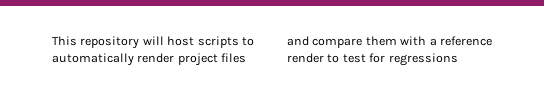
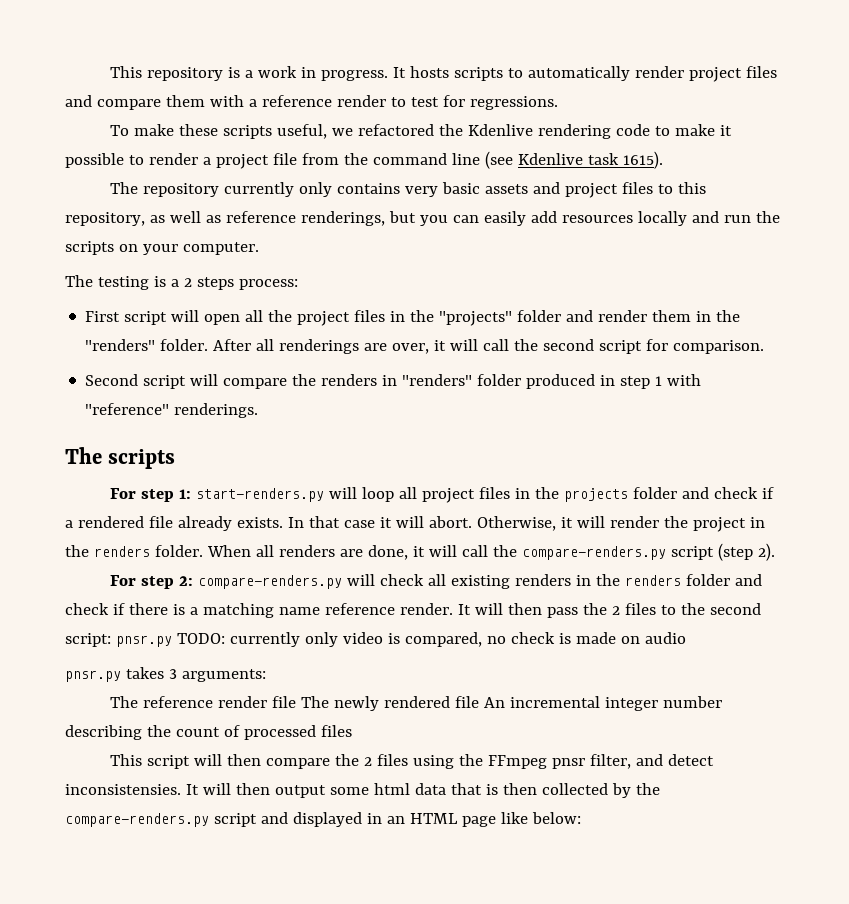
- This repository will host scripts to automatically render project files and compare them with a reference render to test for regressions
+ This repository is a work in progress. It hosts scripts to automatically render project files and compare them with a reference render to test for regressions.
+ To make these scripts useful, we refactored the Kdenlive rendering code to make it possible to render a project file from the command line (see Kdenlive task 1615).
+ The repository currently only contains very basic assets and project files to this repository, as well as reference renderings, but you can easily add resources locally and run the scripts on your computer.
+ The testing is a 2 steps process:
+ First script will open all the project files in the "projects" folder and render them in the "renders" folder. After all renderings are over, it will call the second script for comparison.
+ Second script will compare the renders in "renders" folder produced in step 1 with "reference" renderings.
+ The scripts
+ For step 1: start-renders.py will loop all project files in the projects folder and check if a rendered file already exists. In that case it will abort. Otherwise, it will render the project in the renders folder. When all renders are done, it will call the compare-renders.py script (step 2).
+ For step 2: compare-renders.py will check all existing renders in the renders folder and check if there is a matching name reference render. It will then pass the 2 files to the second script: pnsr.py TODO: currently only video is compared, no check is made on audio
+ pnsr.py takes 3 arguments:
+ The reference render file The newly rendered file An incremental integer number describing the count of processed files
+ This script will then compare the 2 files using the FFmpeg pnsr filter, and detect inconsistensies. It will then output some html data that is then collected by the compare-renders.py script and displayed in an HTML page like below:

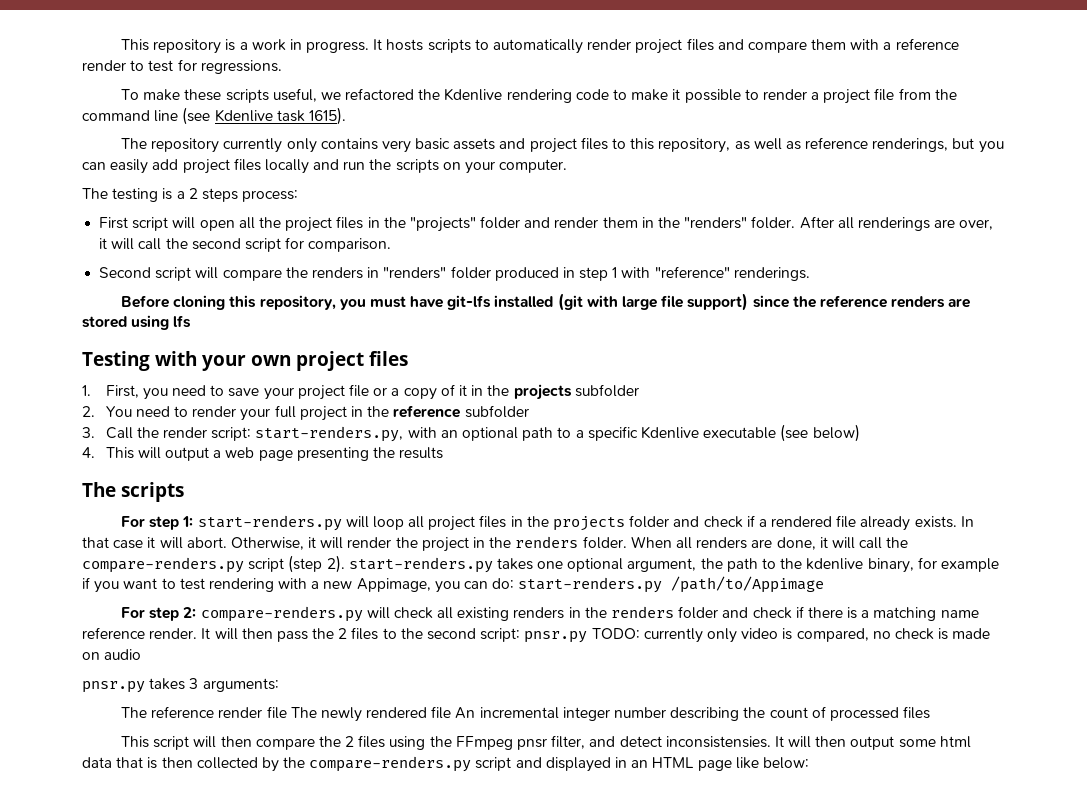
- The repository currently only contains very basic assets and project files to this repository, as well as reference renderings, but you can easily add resources locally and run the scripts on your computer.
+ The repository currently only contains very basic assets and project files to this repository, as well as reference renderings, but you can easily add project files locally and run the scripts on your computer.
+ Before cloning this repository, you must have git-lfs installed (git with large file support) since the reference renders are stored using lfs
+ Testing with your own project files
+ 1. First, you need to save your project file or a copy of it in the projects subfolder
+ 2. You need to render your full project in the reference subfolder
+ 3. Call the render script: start-renders.py, with an optional path to a specific Kdenlive executable (see below)
+ 4. This will output a web page presenting the results
- When all renders are done, it will call the compare-renders.py script (step 2).
+ When all renders are done, it will call the compare-renders.py script (step 2). start-renders.py takes one optional argument, the path to the kdenlive binary, for example if you want to test rendering with a new Appimage, you can do: start-renders.py /path/to/Appimage

